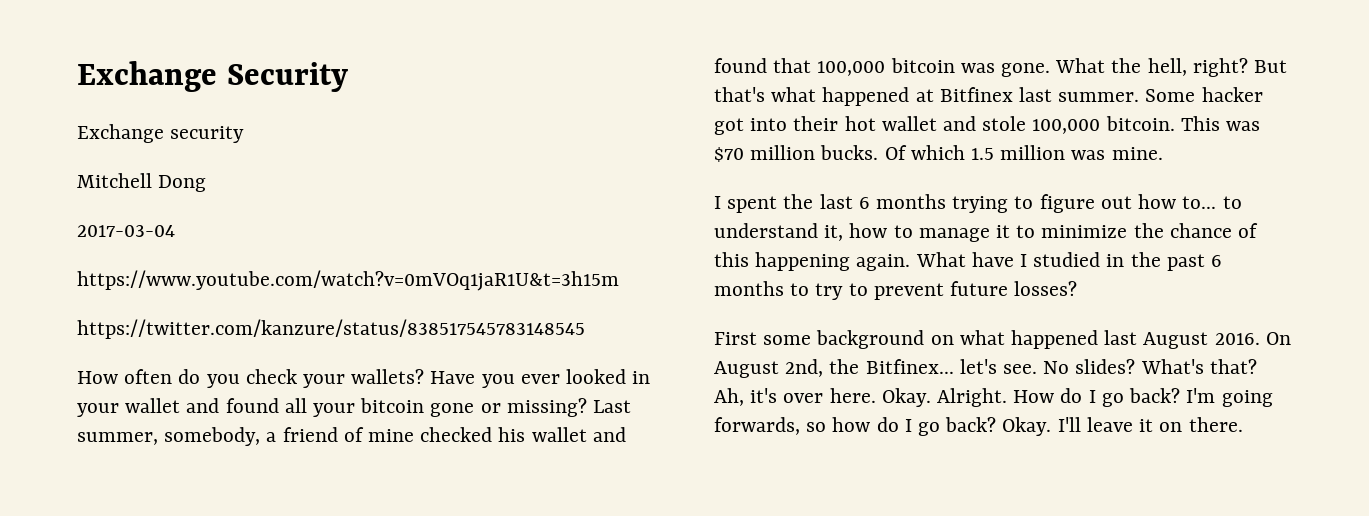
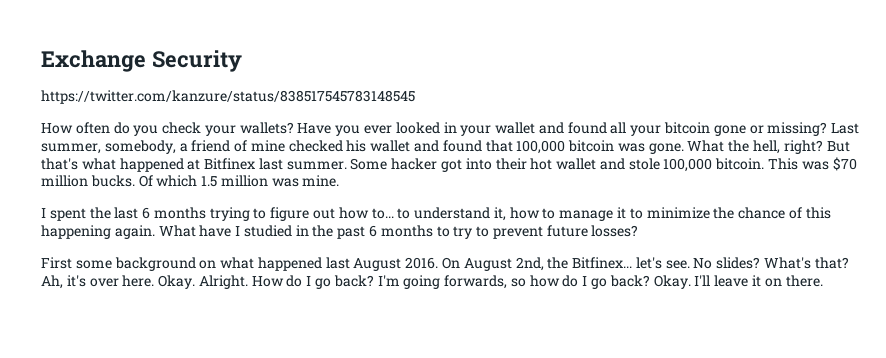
- Exchange security
- Mitchell Dong
- 2017-03-04
- https://www.youtube.com/watch?v=0mVOq1jaR1U&t=3h15m

